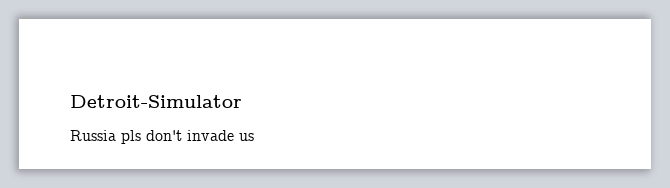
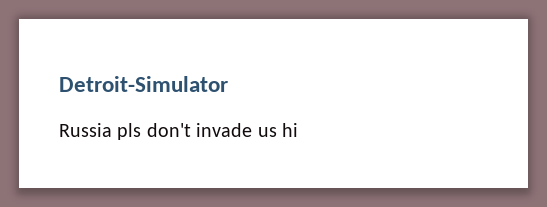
- Russia pls don't invade us
+ Russia pls don't invade us hi

